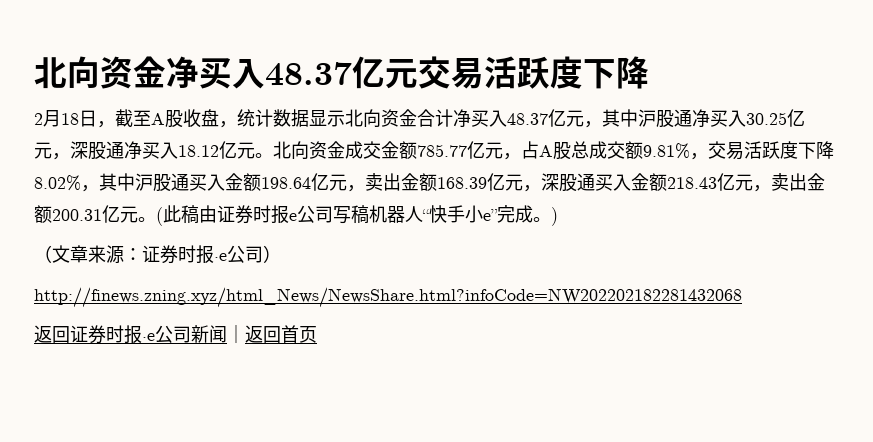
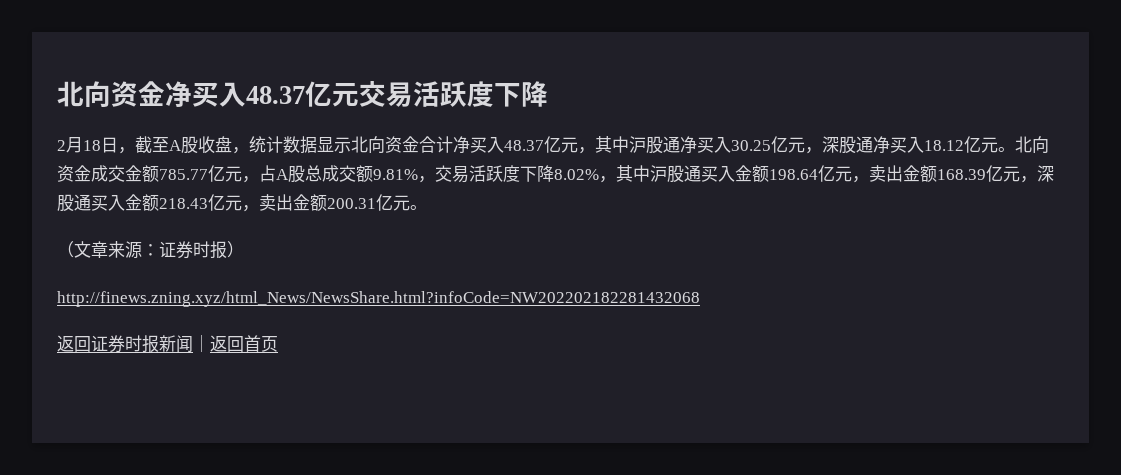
- (此稿由证券时报e公司写稿机器人“快手小e”完成。)
- （文章来源：证券时报·e公司）
+ （文章来源：证券时报）
- 返回证券时报·e公司新闻｜返回首页
+ 返回证券时报新闻｜返回首页

